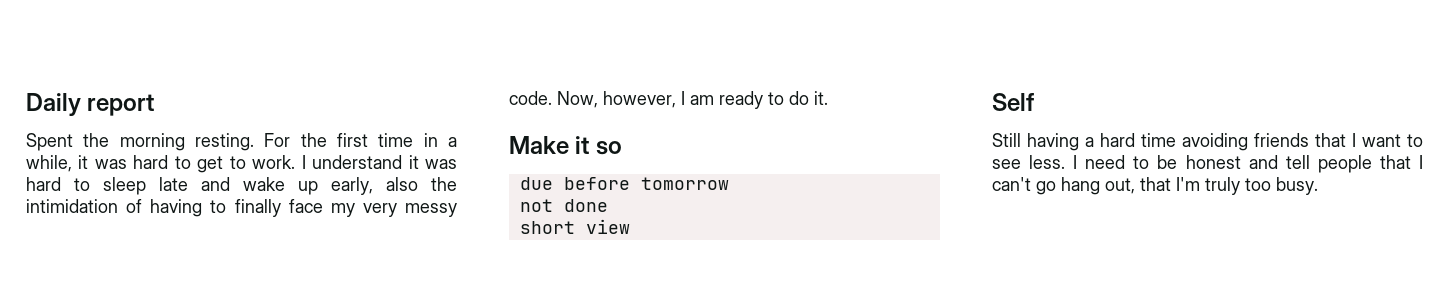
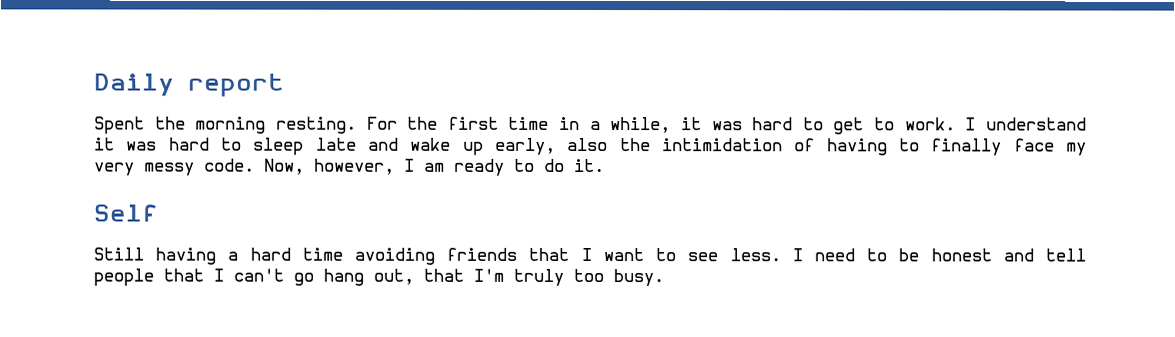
- Make it so
- due before tomorrow
- not done
- short view

